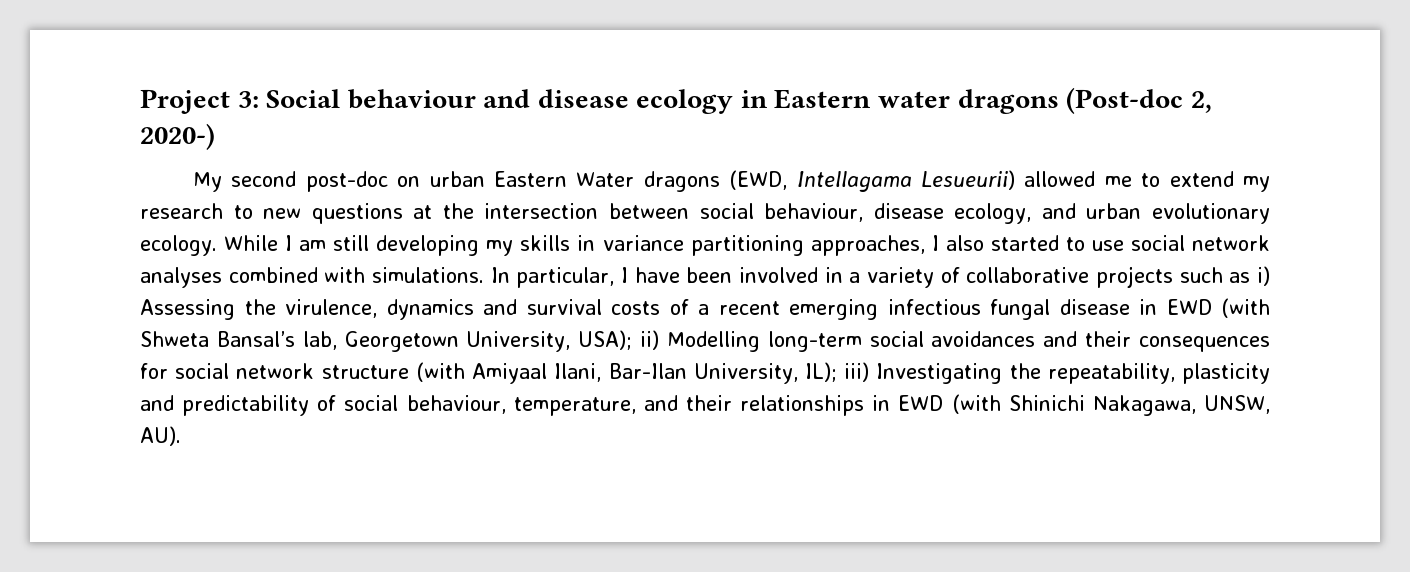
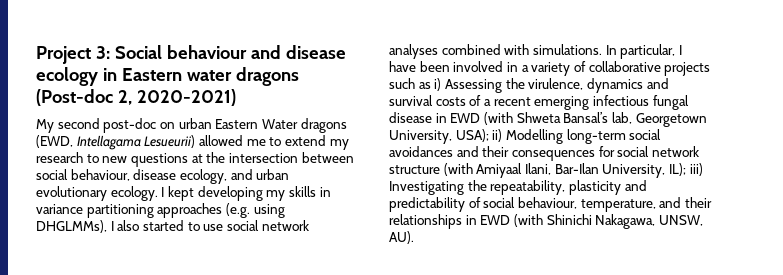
- Project 3: Social behaviour and disease ecology in Eastern water dragons (Post-doc 2, 2020-)
+ Project 3: Social behaviour and disease ecology in Eastern water dragons (Post-doc 2, 2020-2021)
- While I am still developing my skills in variance partitioning approaches, I also started to use social network analyses combined with simulations.
+ I kept developing my skills in variance partitioning approaches (e.g. using DHGLMMs), I also started to use social network analyses combined with simulations.

